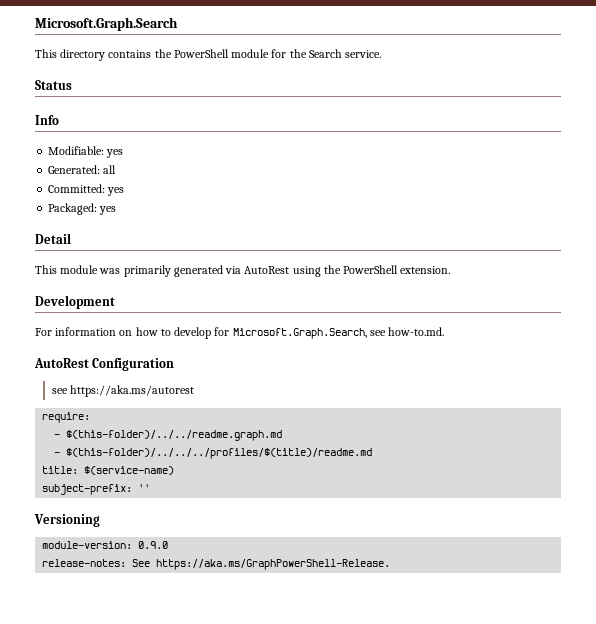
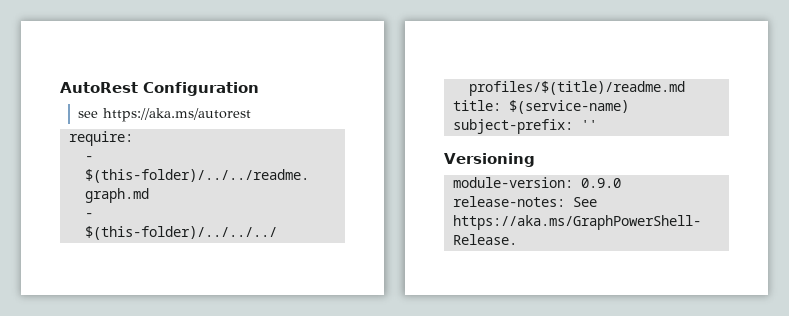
- Microsoft.Graph.Search
- This directory contains the PowerShell module for the Search service.
- Status
- Info
- Modifiable: yes
- Generated: all
- Committed: yes
- Packaged: yes
- Detail
- This module was primarily generated via AutoRest using the PowerShell extension.
- Development
- For information on how to develop for Microsoft.Graph.Search, see how-to.md.

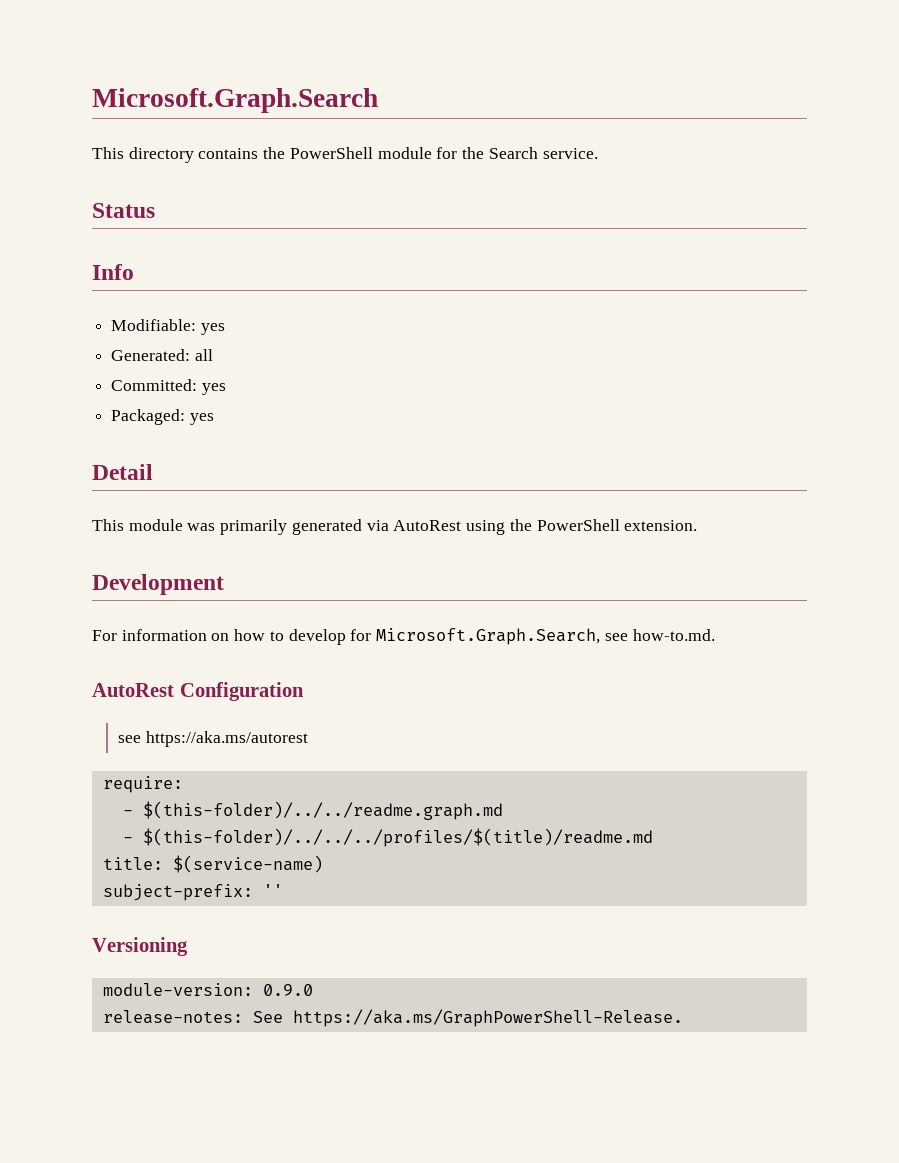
+ Microsoft.Graph.Search
+ This directory contains the PowerShell module for the Search service.
+ Status
+ Info
+ Modifiable: yes
+ Generated: all
+ Committed: yes
+ Packaged: yes
+ Detail
+ This module was primarily generated via AutoRest using the PowerShell extension.
+ Development
+ For information on how to develop for Microsoft.Graph.Search, see how-to.md.

